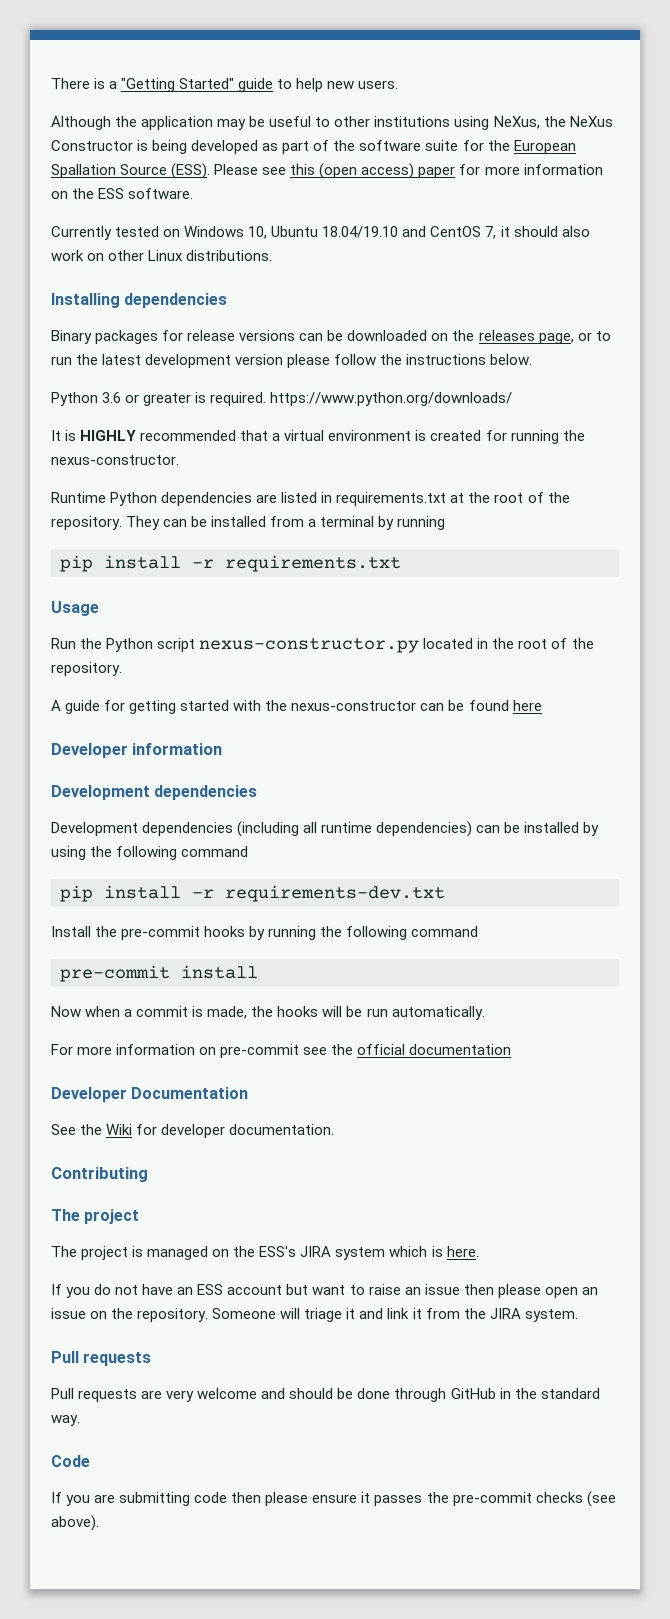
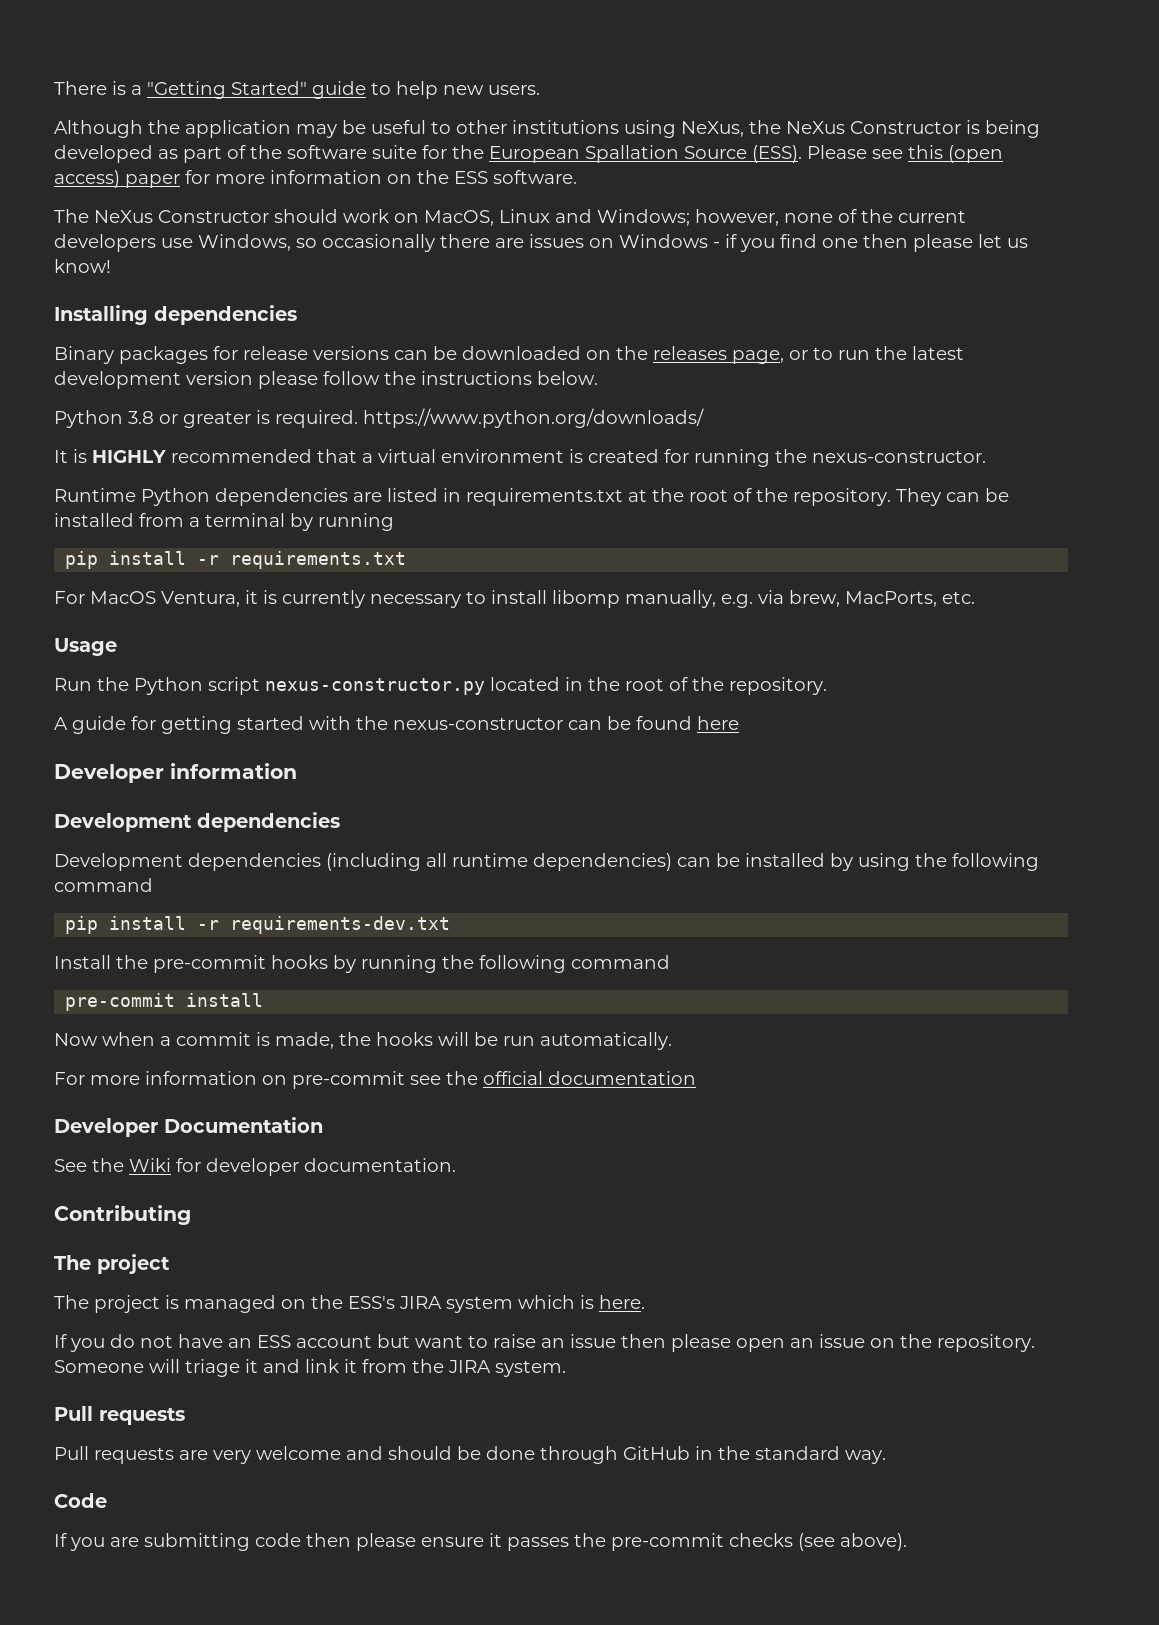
- Currently tested on Windows 10, Ubuntu 18.04/19.10 and CentOS 7, it should also work on other Linux distributions.
+ The NeXus Constructor should work on MacOS, Linux and Windows; however, none of the current developers use Windows, so occasionally there are issues on Windows - if you find one then please let us know!
- Python 3.6 or greater is required. https://www.python.org/downloads/
+ Python 3.8 or greater is required. https://www.python.org/downloads/
+ For MacOS Ventura, it is currently necessary to install libomp manually, e.g. via brew, MacPorts, etc.

